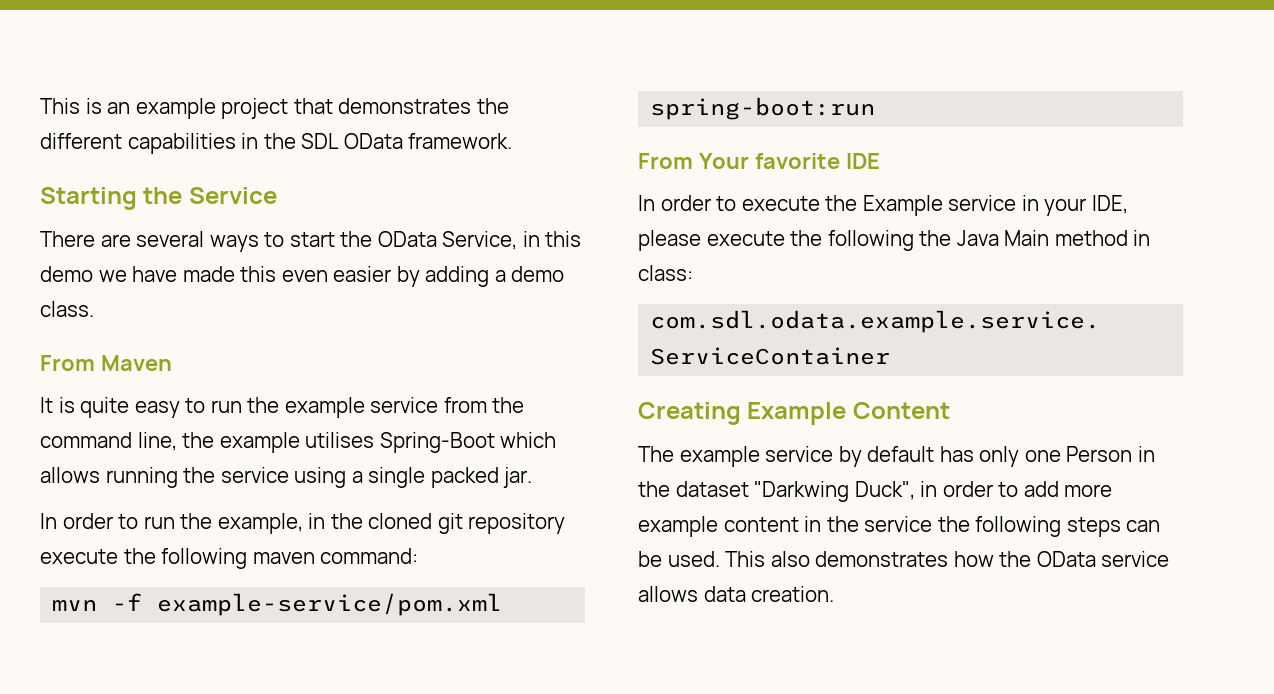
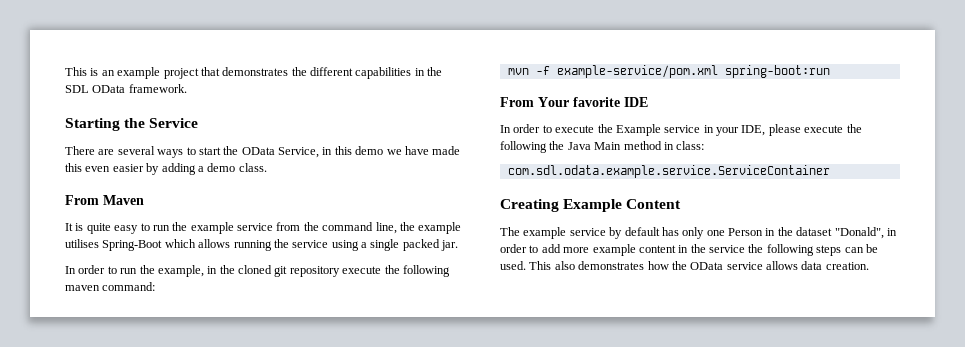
- The example service by default has only one Person in the dataset "Darkwing Duck", in order to add more example content in the service the following steps can be used.
+ The example service by default has only one Person in the dataset "Donald", in order to add more example content in the service the following steps can be used.

